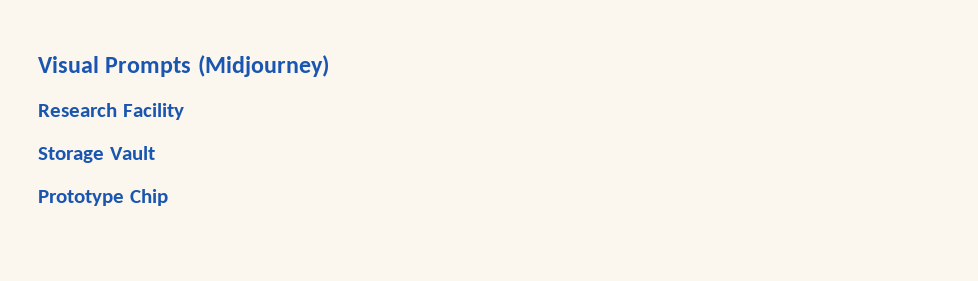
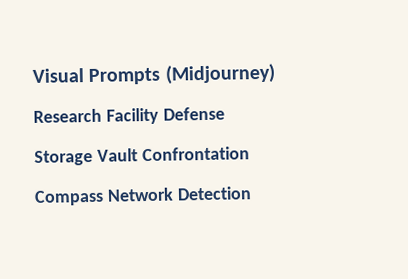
- Research Facility
+ Research Facility Defense
- Storage Vault
- Prototype Chip
+ Storage Vault Confrontation
+ Compass Network Detection

